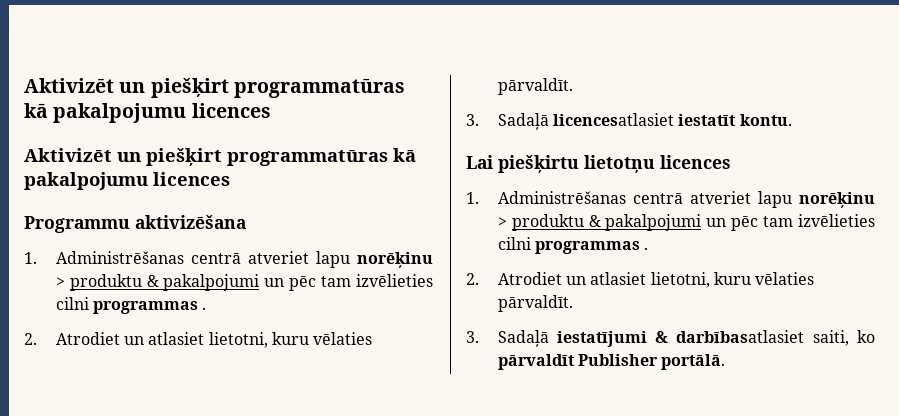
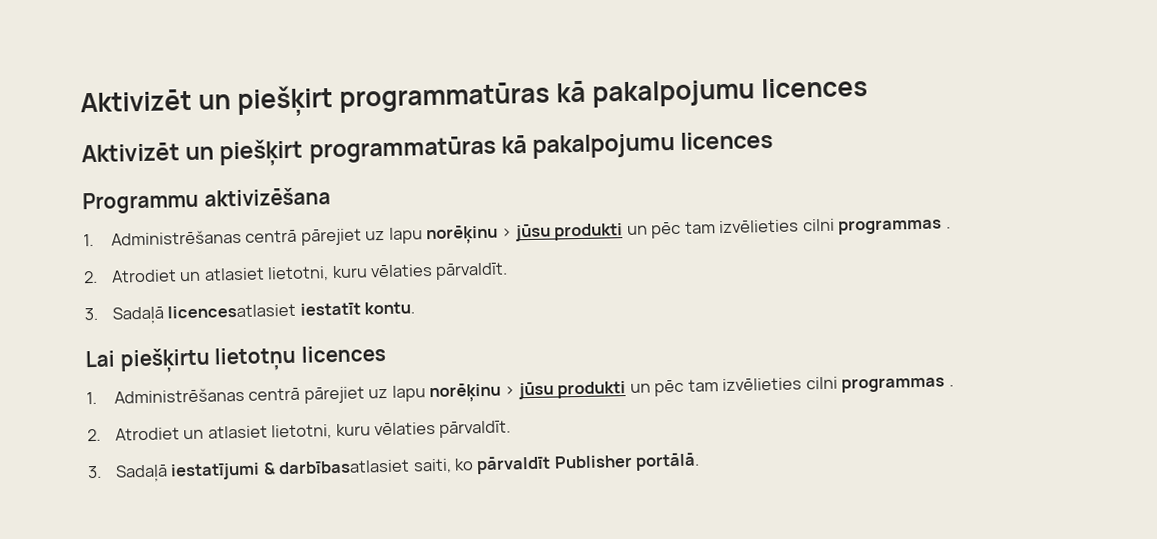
  Programmu aktivizēšana
- 1. Administrēšanas centrā atveriet lapu norēķinu > produktu & pakalpojumi un pēc tam izvēlieties cilni programmas .
+ 1. Administrēšanas centrā pārejiet uz lapu norēķinu > jūsu produkti un pēc tam izvēlieties cilni programmas .
  Lai piešķirtu lietotņu licences
- 1. Administrēšanas centrā atveriet lapu norēķinu > produktu & pakalpojumi un pēc tam izvēlieties cilni programmas .
+ 1. Administrēšanas centrā pārejiet uz lapu norēķinu > jūsu produkti un pēc tam izvēlieties cilni programmas .

